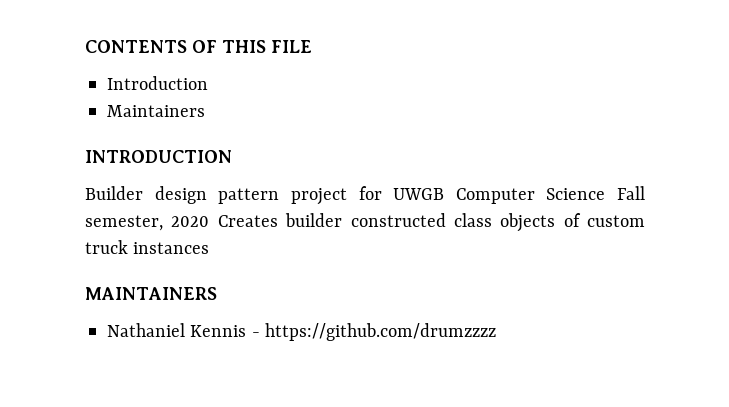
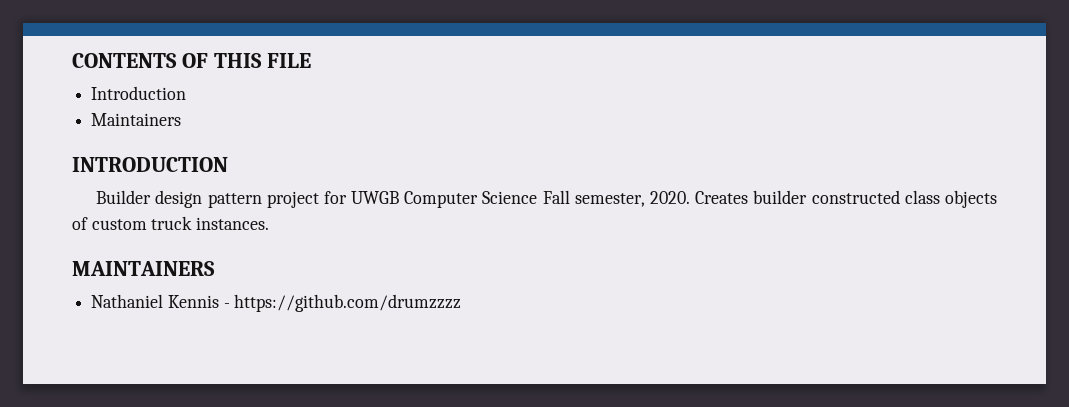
- Builder design pattern project for UWGB Computer Science Fall semester, 2020 Creates builder constructed class objects of custom truck instances
+ Builder design pattern project for UWGB Computer Science Fall semester, 2020. Creates builder constructed class objects of custom truck instances.

